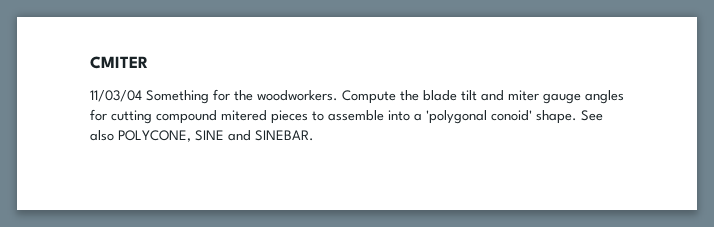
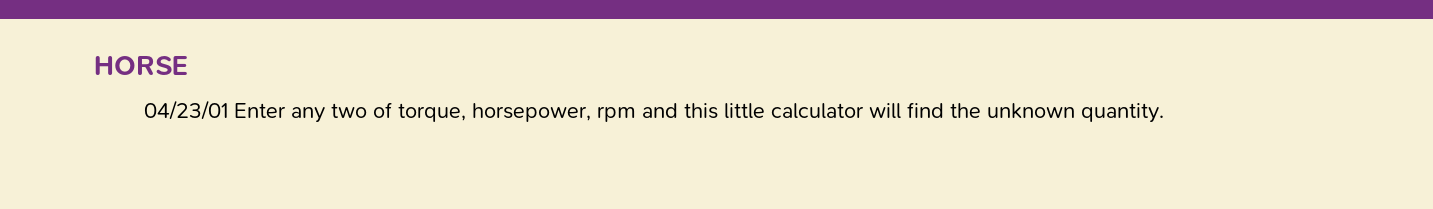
- CMITER
- 11/03/04 Something for the woodworkers. Compute the blade tilt and miter gauge angles for cutting compound mitered pieces to assemble into a 'polygonal conoid' shape. See also POLYCONE, SINE and SINEBAR.
+ HORSE
+ 04/23/01 Enter any two of torque, horsepower, rpm and this little calculator will find the unknown quantity.

